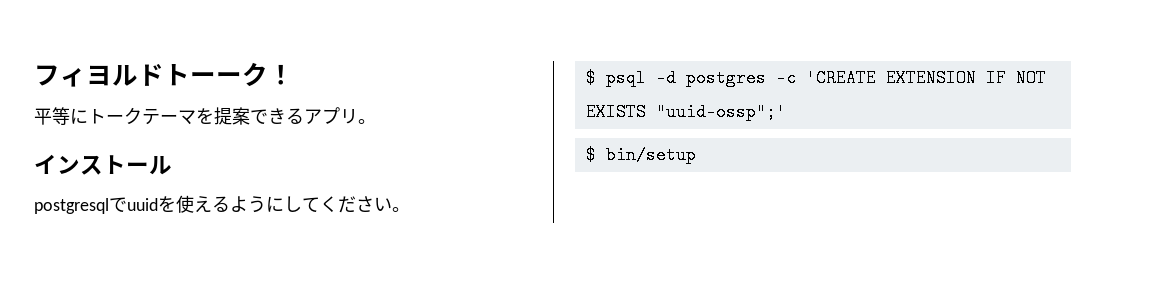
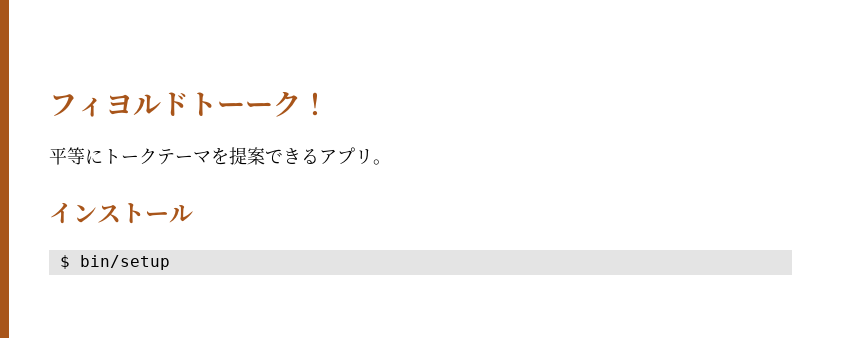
- postgresqlでuuidを使えるようにしてください。
- $ psql -d postgres -c 'CREATE EXTENSION IF NOT EXISTS "uuid-ossp";'

